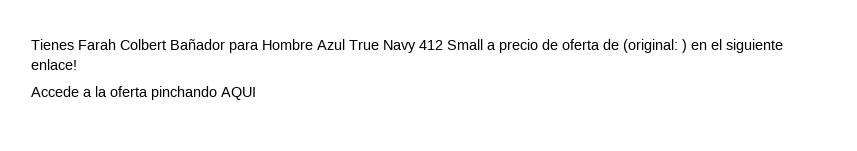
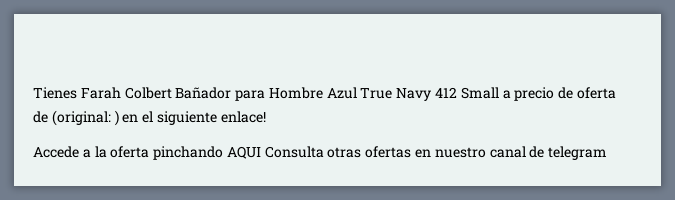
- Accede a la oferta pinchando AQUI
+ Accede a la oferta pinchando AQUI Consulta otras ofertas en nuestro canal de telegram

